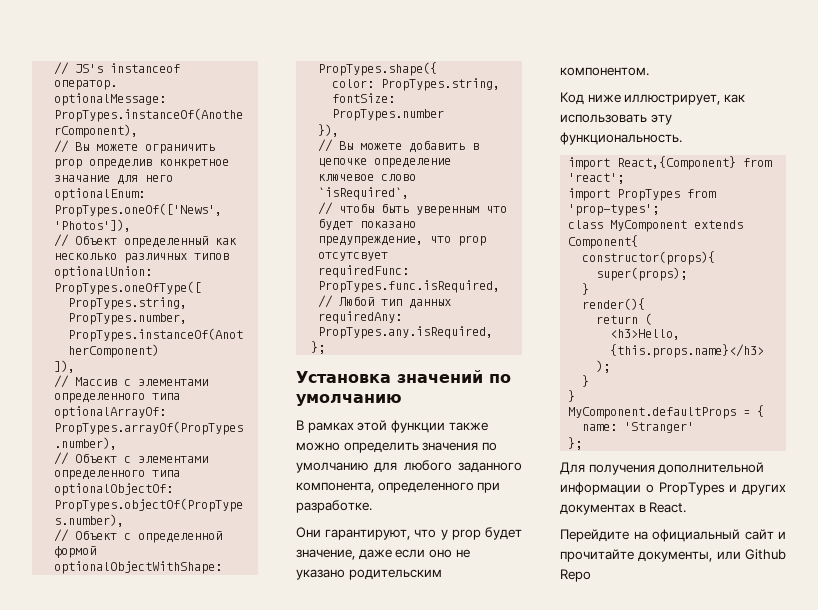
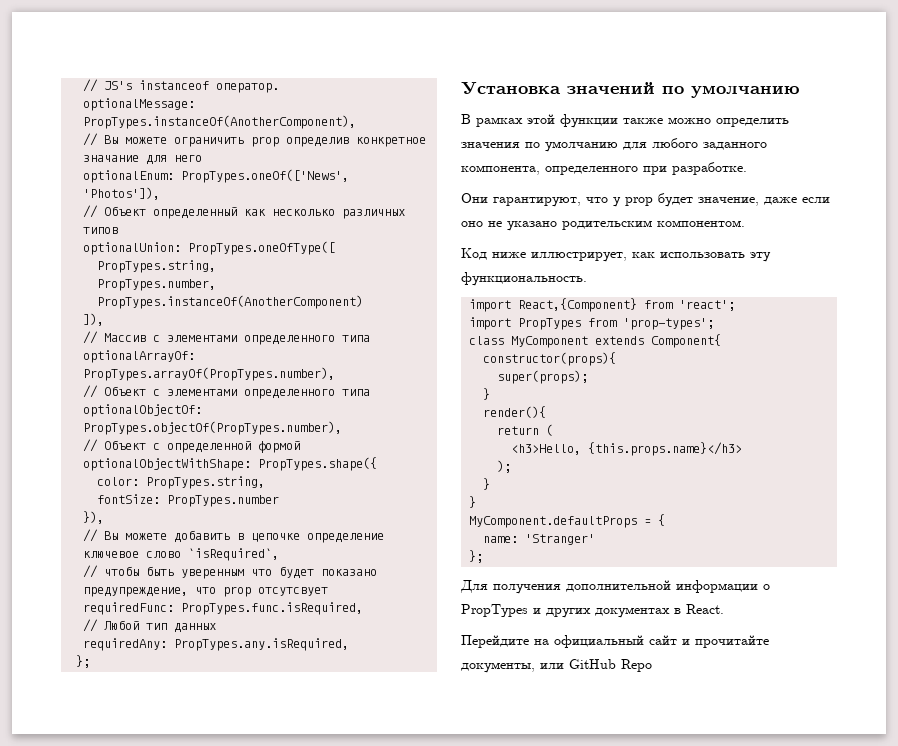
- Перейдите на официальный сайт и прочитайте документы, или Github Repo
+ Перейдите на официальный сайт и прочитайте документы, или GitHub Repo

